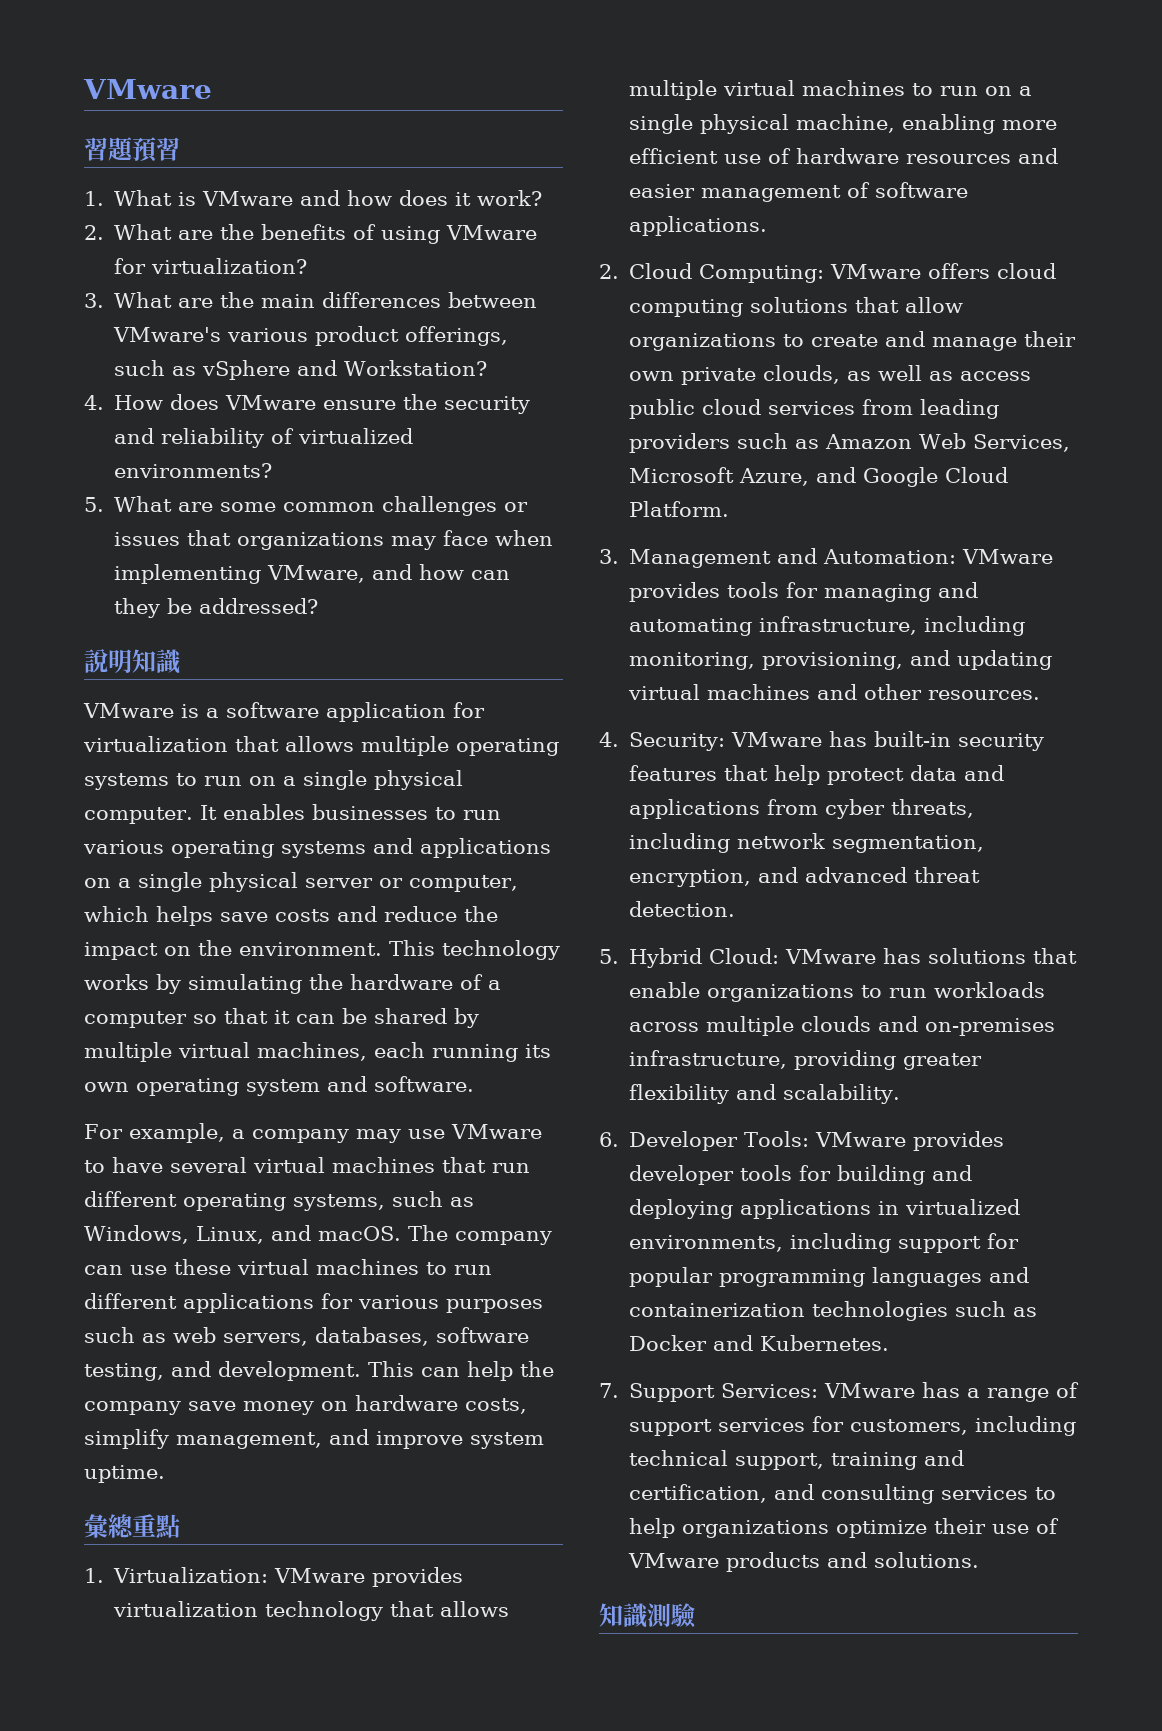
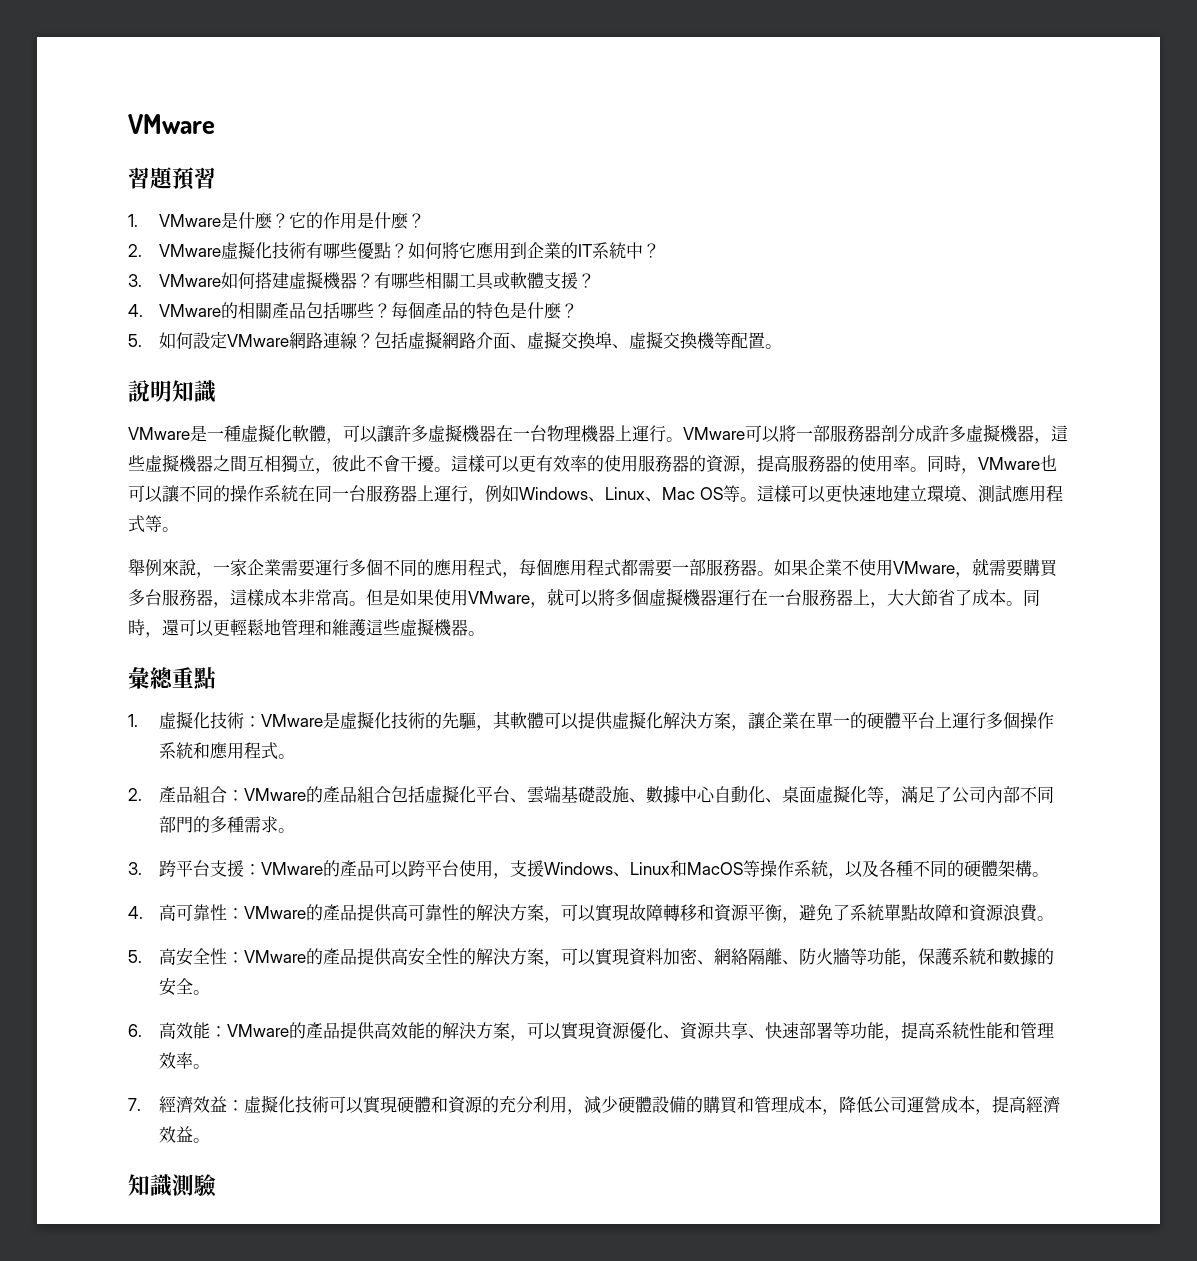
- 1. What is VMware and how does it work?
- 2. What are the benefits of using VMware for virtualization?
- 3. What are the main differences between VMware's various product offerings, such as vSphere and Workstation?
- 4. How does VMware ensure the security and reliability of virtualized environments?
- 5. What are some common challenges or issues that organizations may face when implementing VMware, and how can they be addressed?
+ 1. VMware是什麼？它的作用是什麼？
+ 2. VMware虛擬化技術有哪些優點？如何將它應用到企業的IT系統中？
+ 3. VMware如何搭建虛擬機器？有哪些相關工具或軟體支援？
+ 4. VMware的相關產品包括哪些？每個產品的特色是什麼？
+ 5.如何設定VMware網路連線？包括虛擬網路介面、虛擬交換埠、虛擬交換機等配置。
  說明知識
- VMware is a software application for virtualization that allows multiple operating systems to run on a single physical computer. It enables businesses to run various operating systems and applications on a single physical server or computer, which helps save costs and reduce the impact on the environment. This technology works by simulating the hardware of a computer so that it can be shared by multiple virtual machines, each running its own operating system and software.
- For example, a company may use VMware to have several virtual machines that run different operating systems, such as Windows, Linux, and macOS. The company can use these virtual machines to run different applications for various purposes such as web servers, databases, software testing, and development. This can help the company save money on hardware costs, simplify management, and improve system uptime.
+ VMware是一種虛擬化軟體，可以讓許多虛擬機器在一台物理機器上運行。VMware可以將一部服務器剖分成許多虛擬機器，這些虛擬機器之間互相獨立，彼此不會干擾。這樣可以更有效率的使用服務器的資源，提高服務器的使用率。同時，VMware也可以讓不同的操作系統在同一台服務器上運行，例如Windows、Linux、Mac OS等。這樣可以更快速地建立環境、測試應用程式等。
+ 舉例來說，一家企業需要運行多個不同的應用程式，每個應用程式都需要一部服務器。如果企業不使用VMware，就需要購買多台服務器，這樣成本非常高。但是如果使用VMware，就可以將多個虛擬機器運行在一台服務器上，大大節省了成本。同時，還可以更輕鬆地管理和維護這些虛擬機器。
  彙總重點
- 1. Virtualization: VMware provides virtualization technology that allows multiple virtual machines to run on a single physical machine, enabling more efficient use of hardware resources and easier management of software applications.
- 2. Cloud Computing: VMware offers cloud computing solutions that allow organizations to create and manage their own private clouds, as well as access public cloud services from leading providers such as Amazon Web Services, Microsoft Azure, and Google Cloud Platform.
- 3. Management and Automation: VMware provides tools for managing and automating infrastructure, including monitoring, provisioning, and updating virtual machines and other resources.
- 4. Security: VMware has built-in security features that help protect data and applications from cyber threats, including network segmentation, encryption, and advanced threat detection.
- 5. Hybrid Cloud: VMware has solutions that enable organizations to run workloads across multiple clouds and on-premises infrastructure, providing greater flexibility and scalability.
- 6. Developer Tools: VMware provides developer tools for building and deploying applications in virtualized environments, including support for popular programming languages and containerization technologies such as Docker and Kubernetes.
- 7. Support Services: VMware has a range of support services for customers, including technical support, training and certification, and consulting services to help organizations optimize their use of VMware products and solutions.
+ 1.虛擬化技術：VMware是虛擬化技術的先驅，其軟體可以提供虛擬化解決方案，讓企業在單一的硬體平台上運行多個操作系統和應用程式。
+ 2.產品組合：VMware的產品組合包括虛擬化平台、雲端基礎設施、數據中心自動化、桌面虛擬化等，滿足了公司內部不同部門的多種需求。
+ 3.跨平台支援：VMware的產品可以跨平台使用，支援Windows、Linux和MacOS等操作系統，以及各種不同的硬體架構。
+ 4.高可靠性：VMware的產品提供高可靠性的解決方案，可以實現故障轉移和資源平衡，避免了系統單點故障和資源浪費。
+ 5.高安全性：VMware的產品提供高安全性的解決方案，可以實現資料加密、網絡隔離、防火牆等功能，保護系統和數據的安全。
+ 6.高效能：VMware的產品提供高效能的解決方案，可以實現資源優化、資源共享、快速部署等功能，提高系統性能和管理效率。
+ 7.經濟效益：虛擬化技術可以實現硬體和資源的充分利用，減少硬體設備的購買和管理成本，降低公司運營成本，提高經濟效益。

